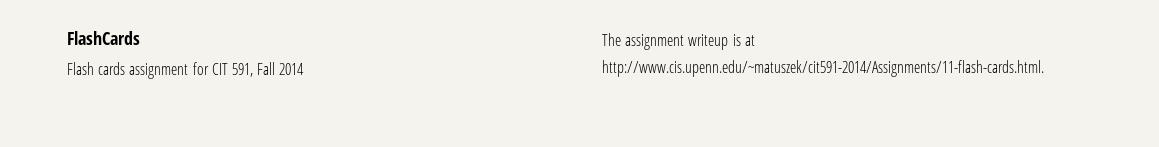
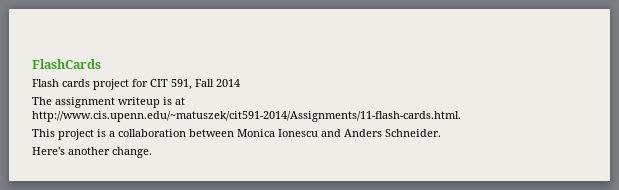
- Flash cards assignment for CIT 591, Fall 2014
+ Flash cards project for CIT 591, Fall 2014
+ This project is a collaboration between Monica Ionescu and Anders Schneider.
+ Here's another change.

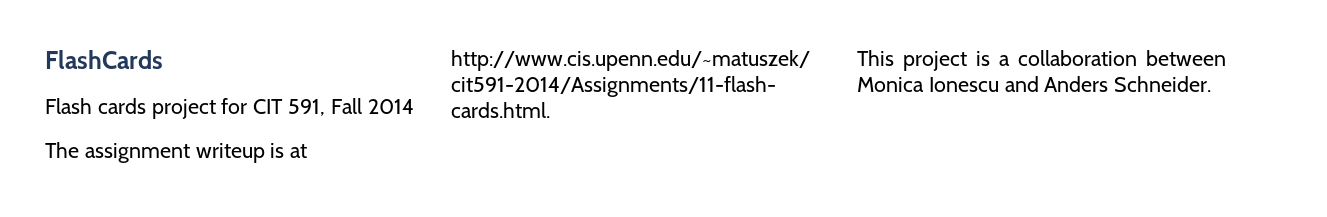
- Here's another change.

